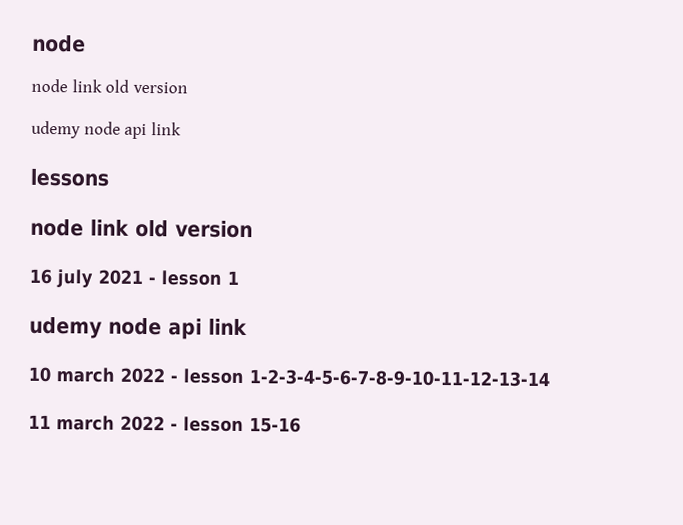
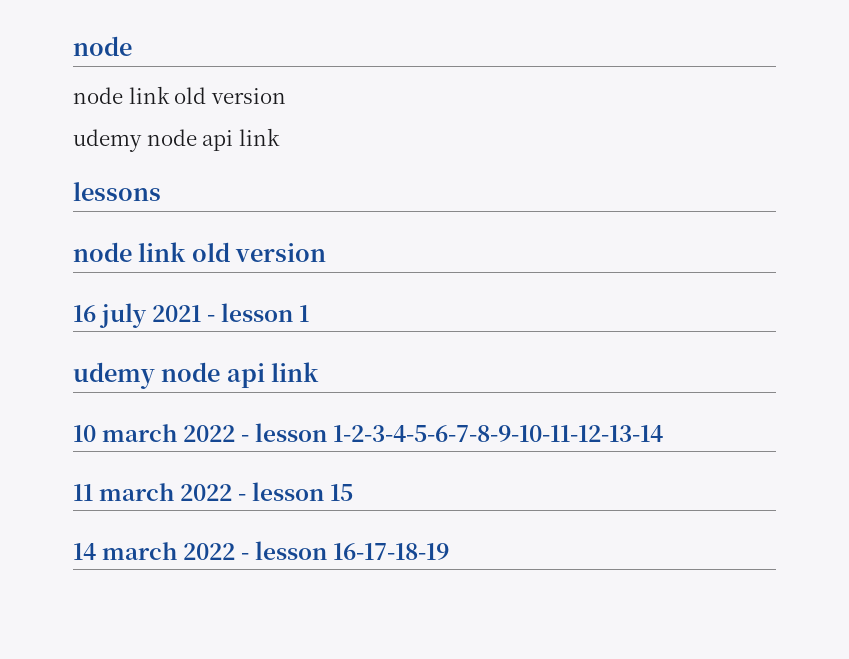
- 11 march 2022 - lesson 15-16
+ 11 march 2022 - lesson 15
+ 14 march 2022 - lesson 16-17-18-19

